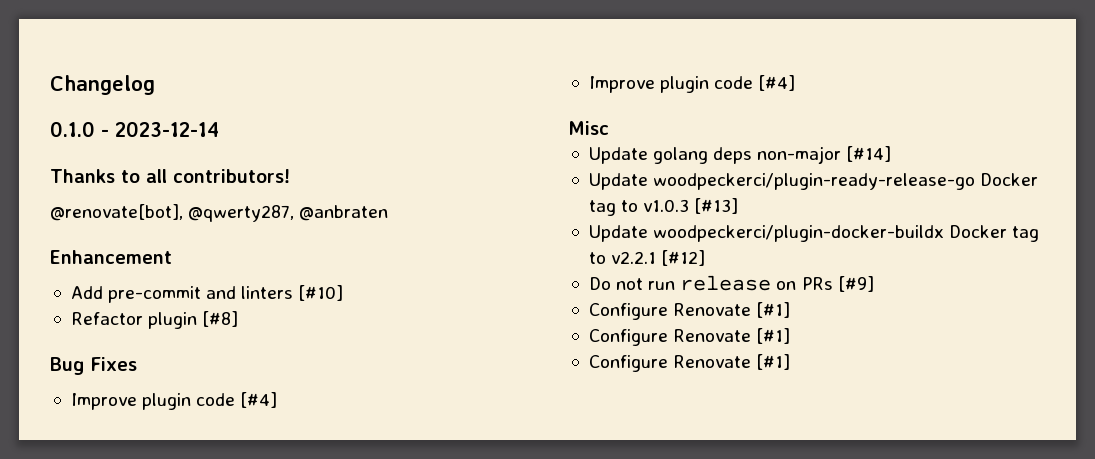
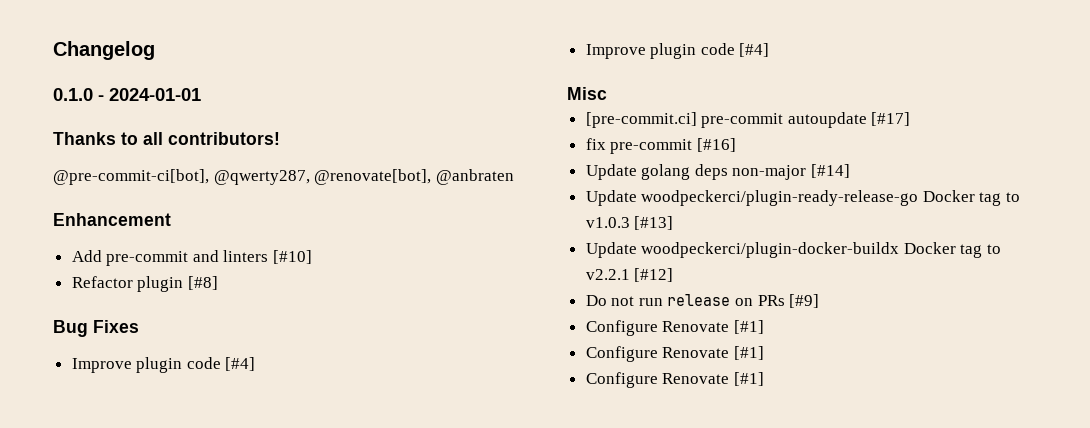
- 0.1.0 - 2023-12-14
+ 0.1.0 - 2024-01-01
- @renovate[bot], @qwerty287, @anbraten
+ @pre-commit-ci[bot], @qwerty287, @renovate[bot], @anbraten
+ [pre-commit.ci] pre-commit autoupdate [#17]
+ fix pre-commit [#16]

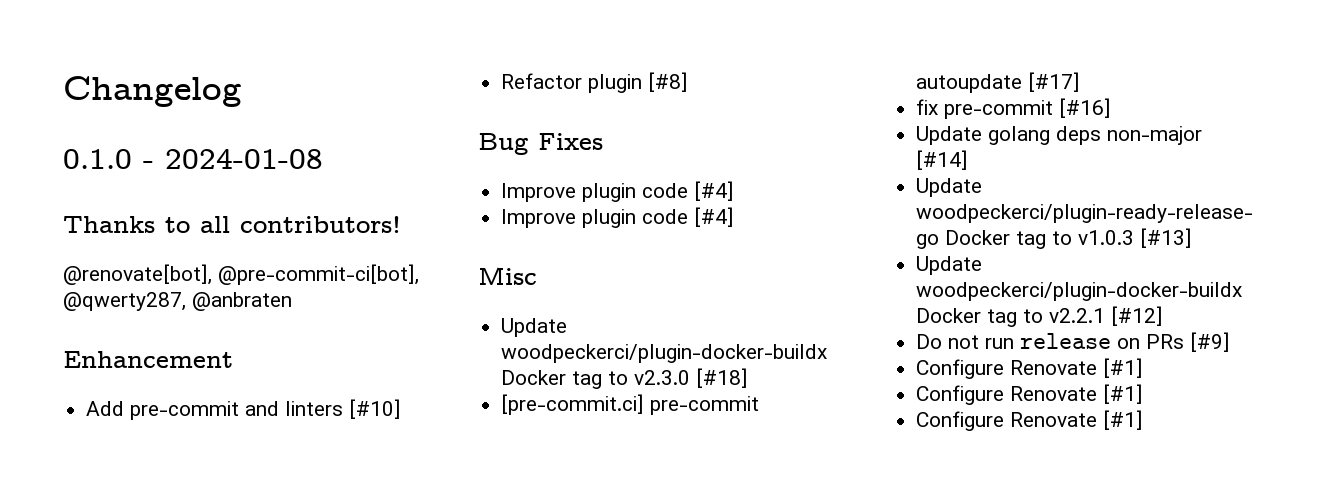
- 0.1.0 - 2024-01-01
+ 0.1.0 - 2024-01-08
- @pre-commit-ci[bot], @qwerty287, @renovate[bot], @anbraten
+ @renovate[bot], @pre-commit-ci[bot], @qwerty287, @anbraten
+ Update woodpeckerci/plugin-docker-buildx Docker tag to v2.3.0 [#18]

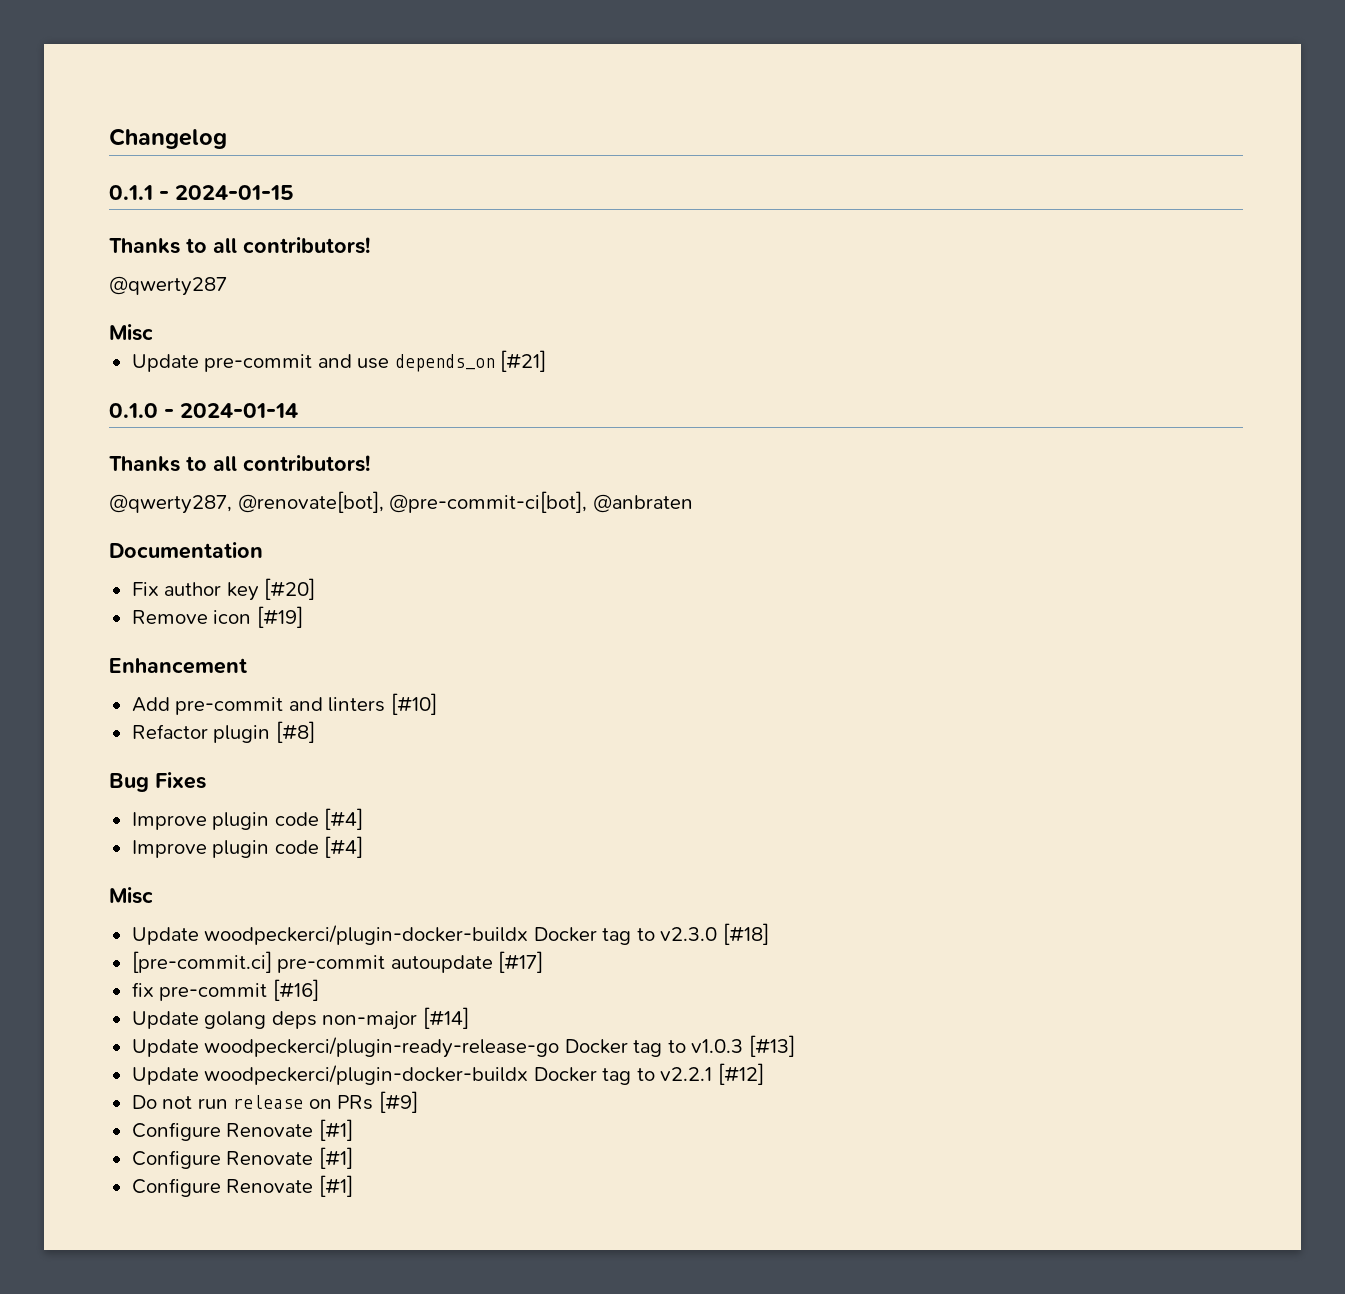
- 0.1.0 - 2024-01-08
+ 0.1.1 - 2024-01-15
  Thanks to all contributors!
- @renovate[bot], @pre-commit-ci[bot], @qwerty287, @anbraten
+ @qwerty287
+ Misc
+ Update pre-commit and use depends_on [#21]
+ 0.1.0 - 2024-01-14
+ Thanks to all contributors!
+ @qwerty287, @renovate[bot], @pre-commit-ci[bot], @anbraten
+ Documentation
+ Fix author key [#20]
+ Remove icon [#19]

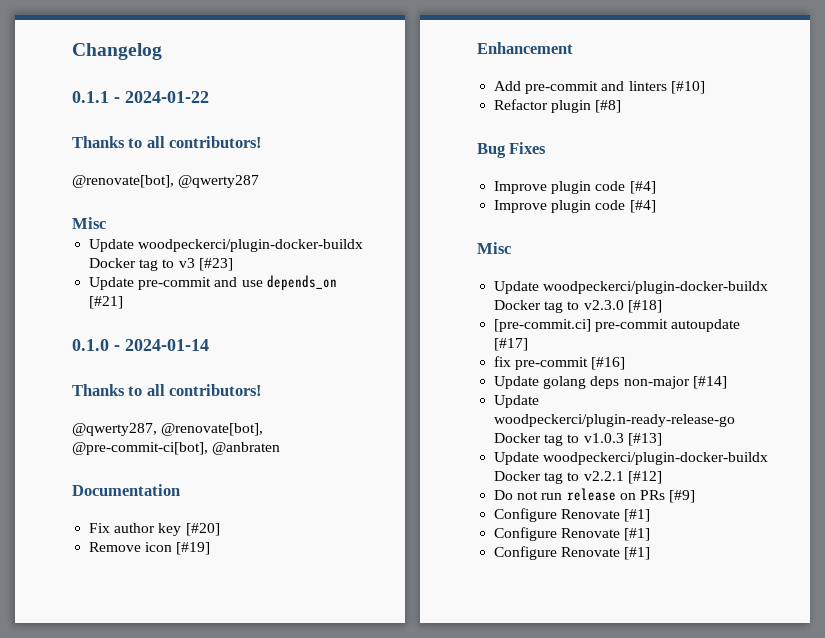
- 0.1.1 - 2024-01-15
+ 0.1.1 - 2024-01-22
  Thanks to all contributors!
- @qwerty287
+ @renovate[bot], @qwerty287
+ Update woodpeckerci/plugin-docker-buildx Docker tag to v3 [#23]

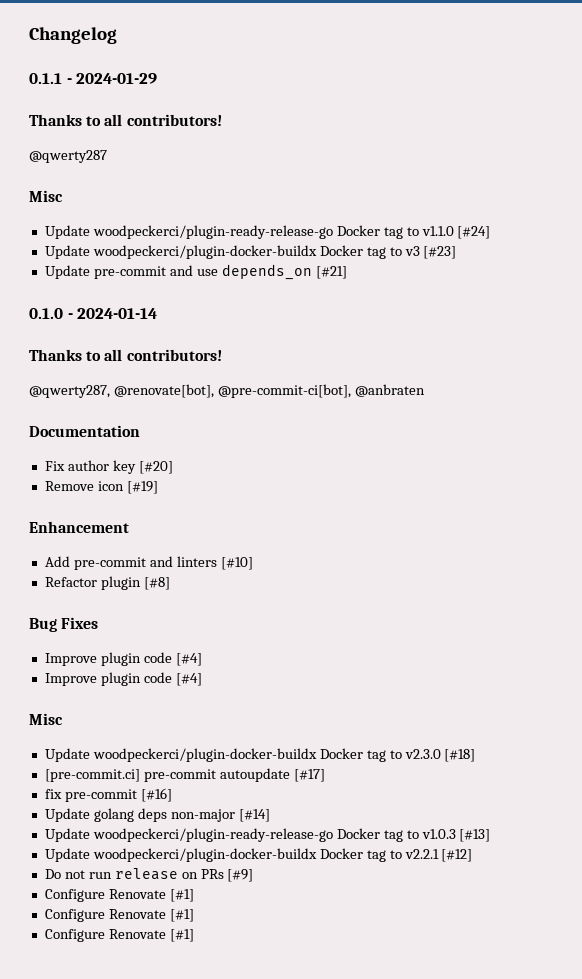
- 0.1.1 - 2024-01-22
+ 0.1.1 - 2024-01-29
  Thanks to all contributors!
- @renovate[bot], @qwerty287
+ @qwerty287
+ Update woodpeckerci/plugin-ready-release-go Docker tag to v1.1.0 [#24]

